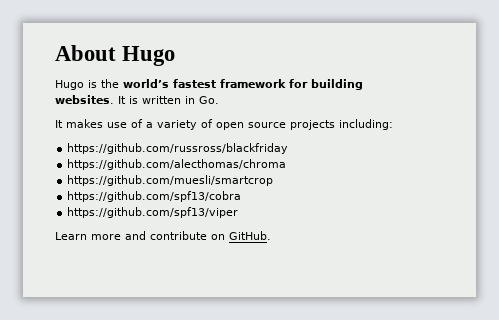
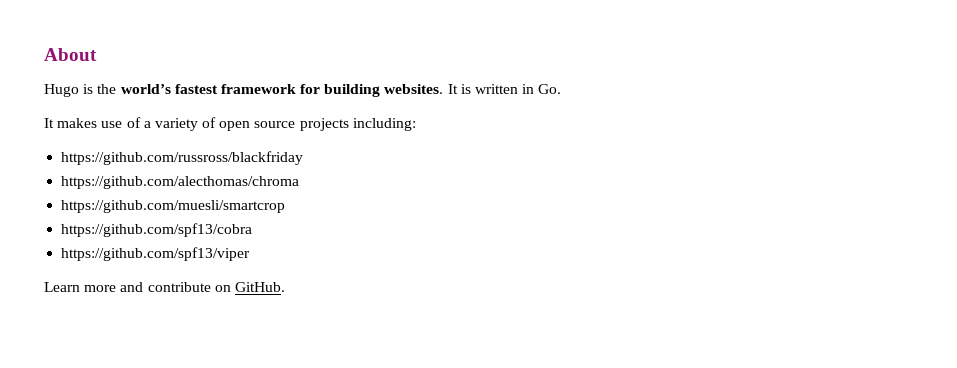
- About Hugo
+ About

